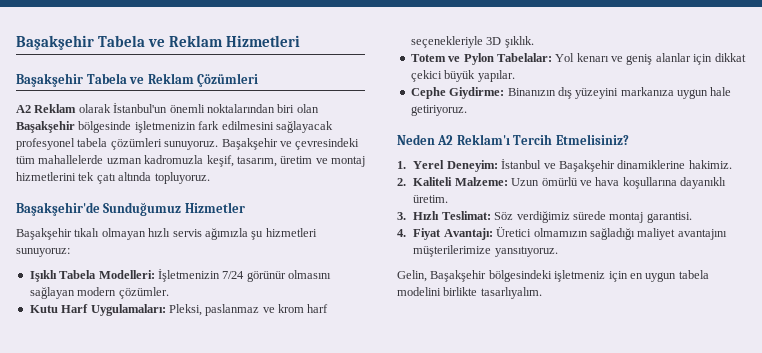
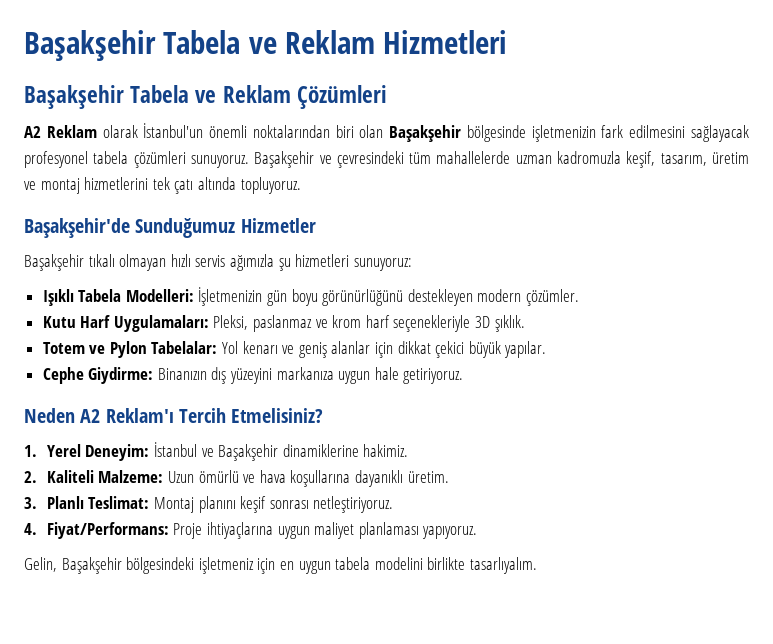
- Işıklı Tabela Modelleri: İşletmenizin 7/24 görünür olmasını sağlayan modern çözümler.
+ Işıklı Tabela Modelleri: İşletmenizin gün boyu görünürlüğünü destekleyen modern çözümler.
- 3. Hızlı Teslimat: Söz verdiğimiz sürede montaj garantisi.
- 4. Fiyat Avantajı: Üretici olmamızın sağladığı maliyet avantajını müşterilerimize yansıtıyoruz.
+ 3. Planlı Teslimat: Montaj planını keşif sonrası netleştiriyoruz.
+ 4. Fiyat/Performans: Proje ihtiyaçlarına uygun maliyet planlaması yapıyoruz.

